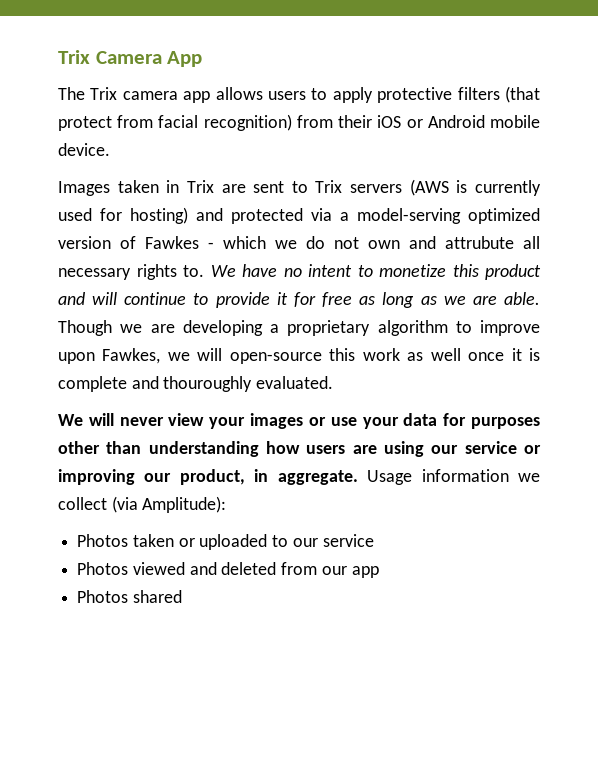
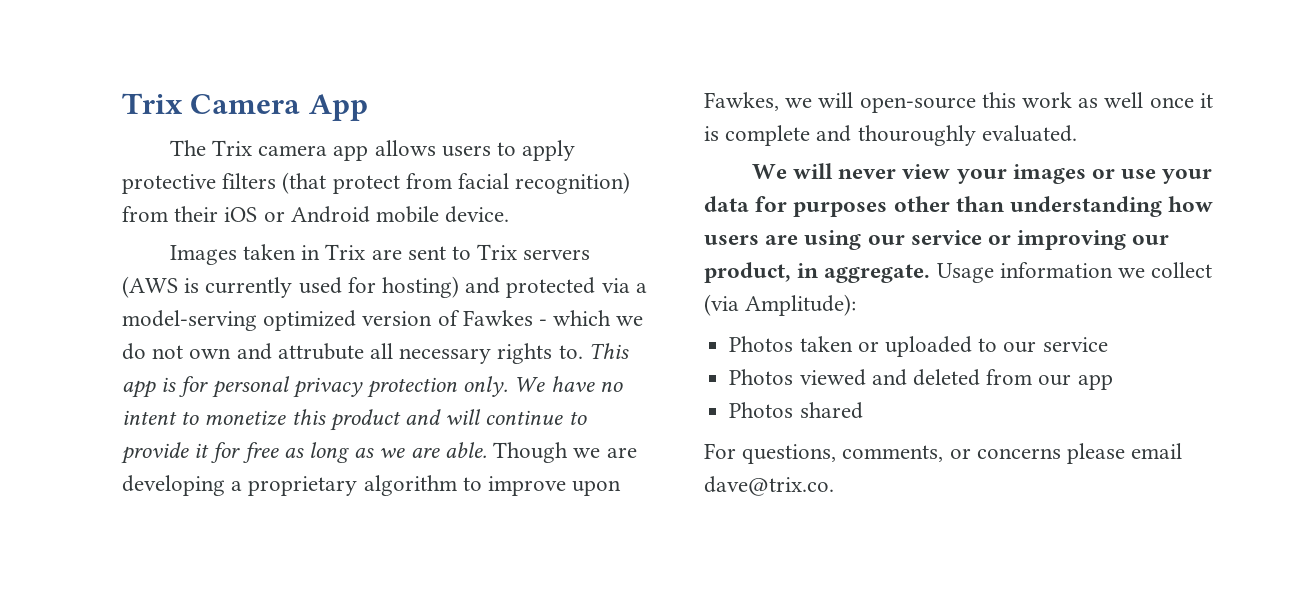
+ This app is for personal privacy protection only.
+ For questions, comments, or concerns please email dave@trix.co.

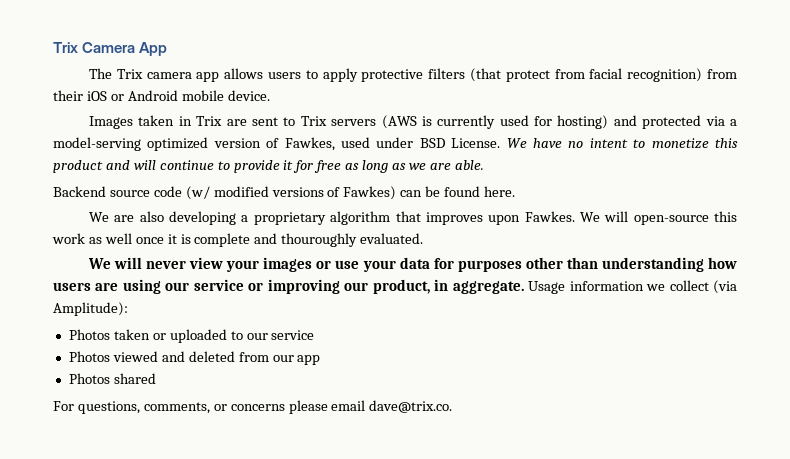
- Images taken in Trix are sent to Trix servers (AWS is currently used for hosting) and protected via a model-serving optimized version of Fawkes - which we do not own and attrubute all necessary rights to. This app is for personal privacy protection only.
+ Images taken in Trix are sent to Trix servers (AWS is currently used for hosting) and protected via a model-serving optimized version of Fawkes, used under BSD License.
- We have no intent to monetize this product and will continue to provide it for free as long as we are able. Though we are developing a proprietary algorithm to improve upon Fawkes, we will open-source this work as well once it is complete and thouroughly evaluated.
+ We have no intent to monetize this product and will continue to provide it for free as long as we are able.
+ Backend source code (w/ modified versions of Fawkes) can be found here.
+ We are also developing a proprietary algorithm that improves upon Fawkes. We will open-source this work as well once it is complete and thouroughly evaluated.

